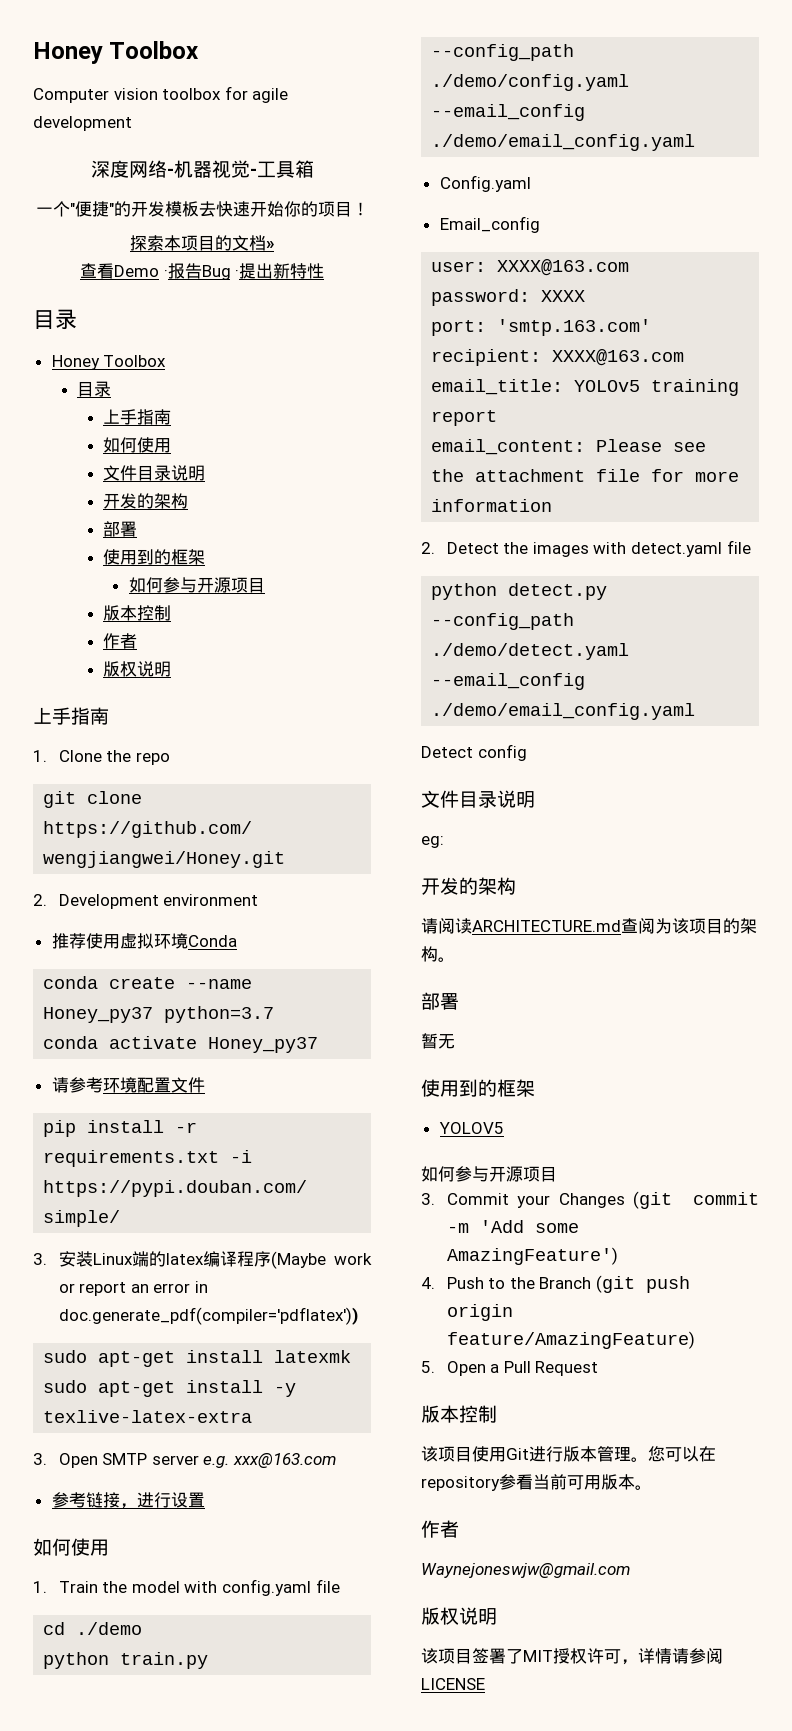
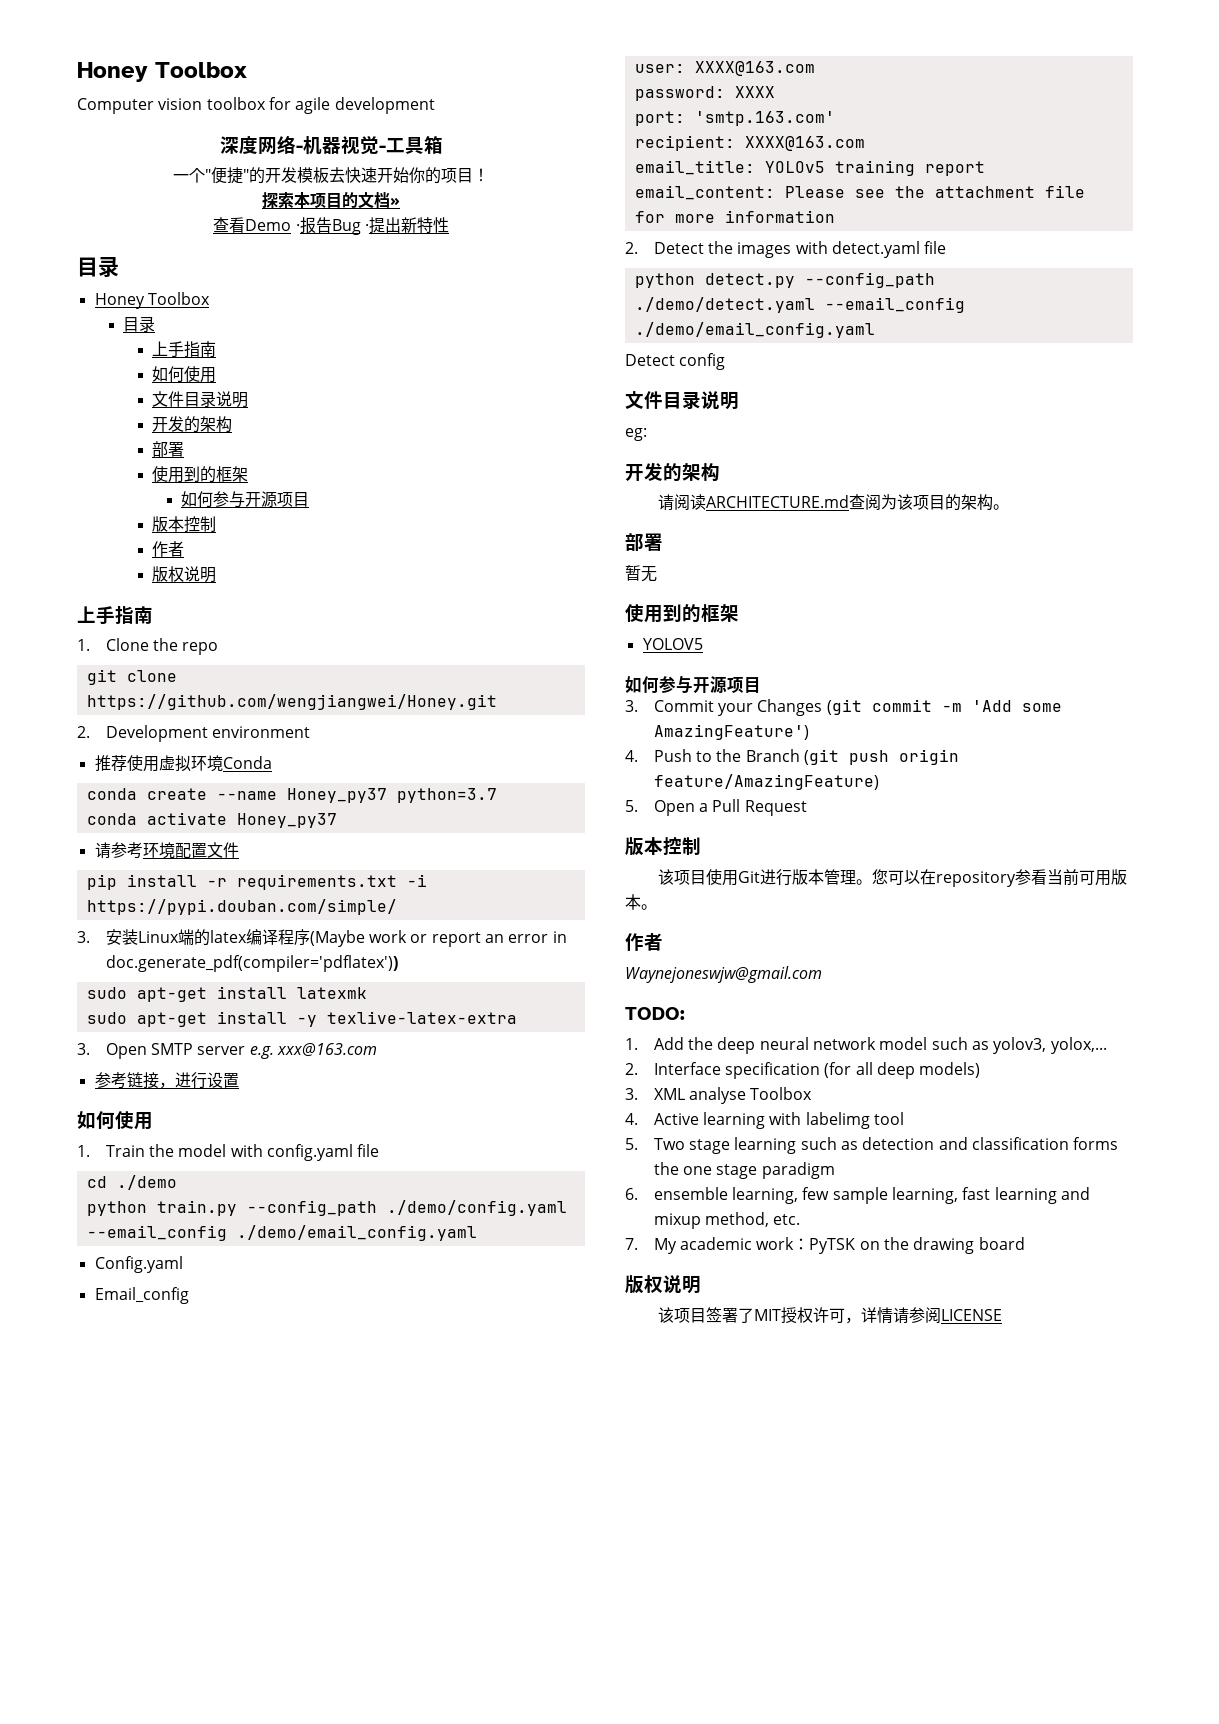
+ TODO:
+ 1. Add the deep neural network model such as yolov3, yolox,...
+ 2. Interface specification (for all deep models)
+ 3. XML analyse Toolbox
+ 4. Active learning with labelimg tool
+ 5. Two stage learning such as detection and classification forms the one stage paradigm
+ 6. ensemble learning, few sample learning, fast learning and mixup method, etc.
+ 7. My academic work：PyTSK on the drawing board

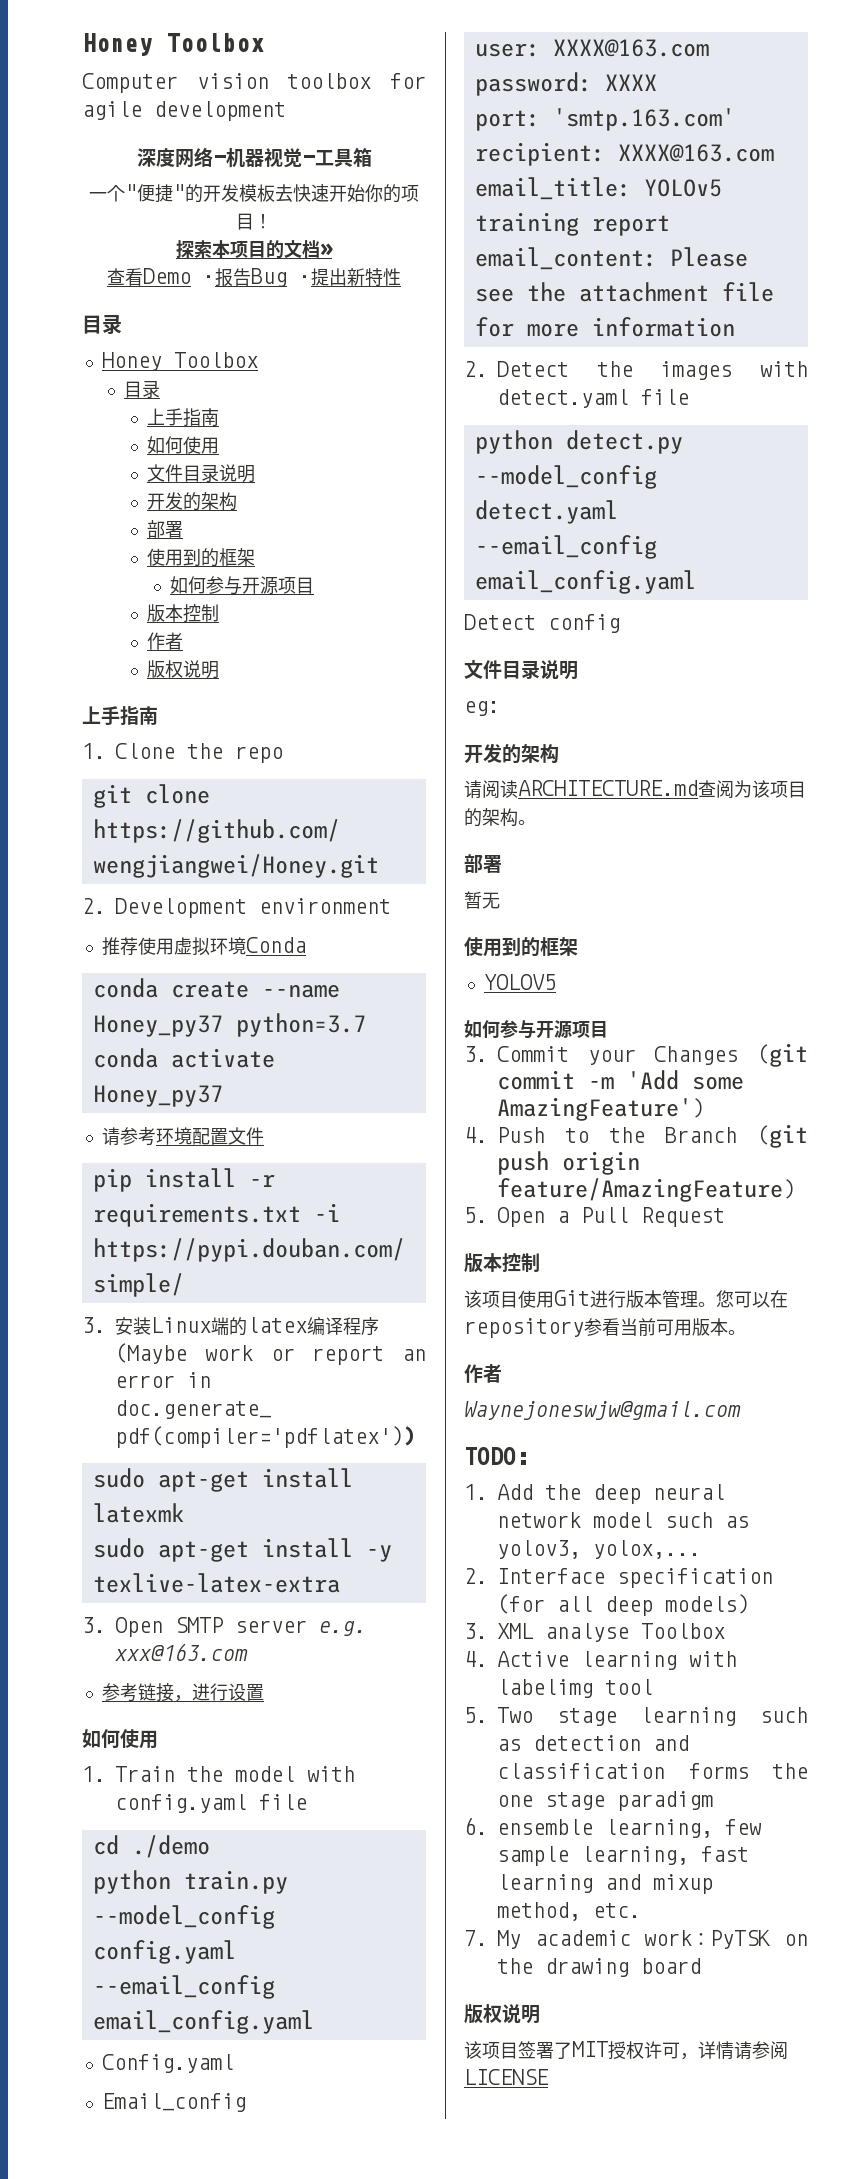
- python train.py --config_path ./demo/config.yaml --email_config ./demo/email_config.yaml
+ python train.py --model_config config.yaml --email_config email_config.yaml
- python detect.py --config_path ./demo/detect.yaml --email_config ./demo/email_config.yaml
+ python detect.py --model_config detect.yaml --email_config email_config.yaml

